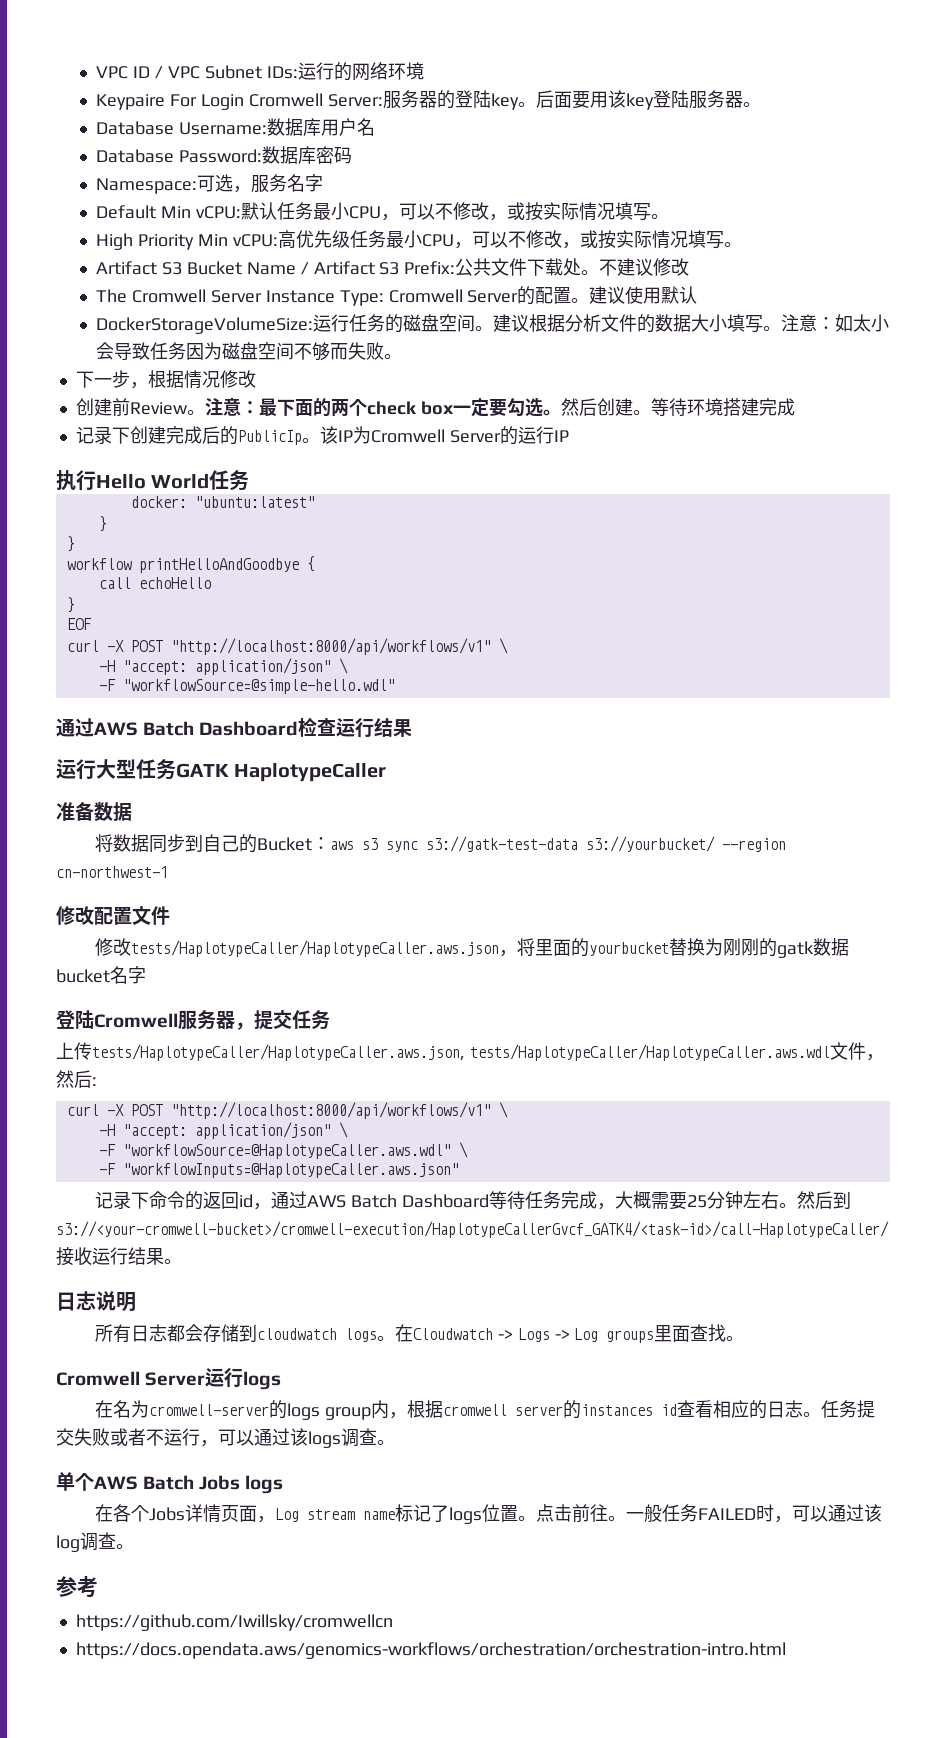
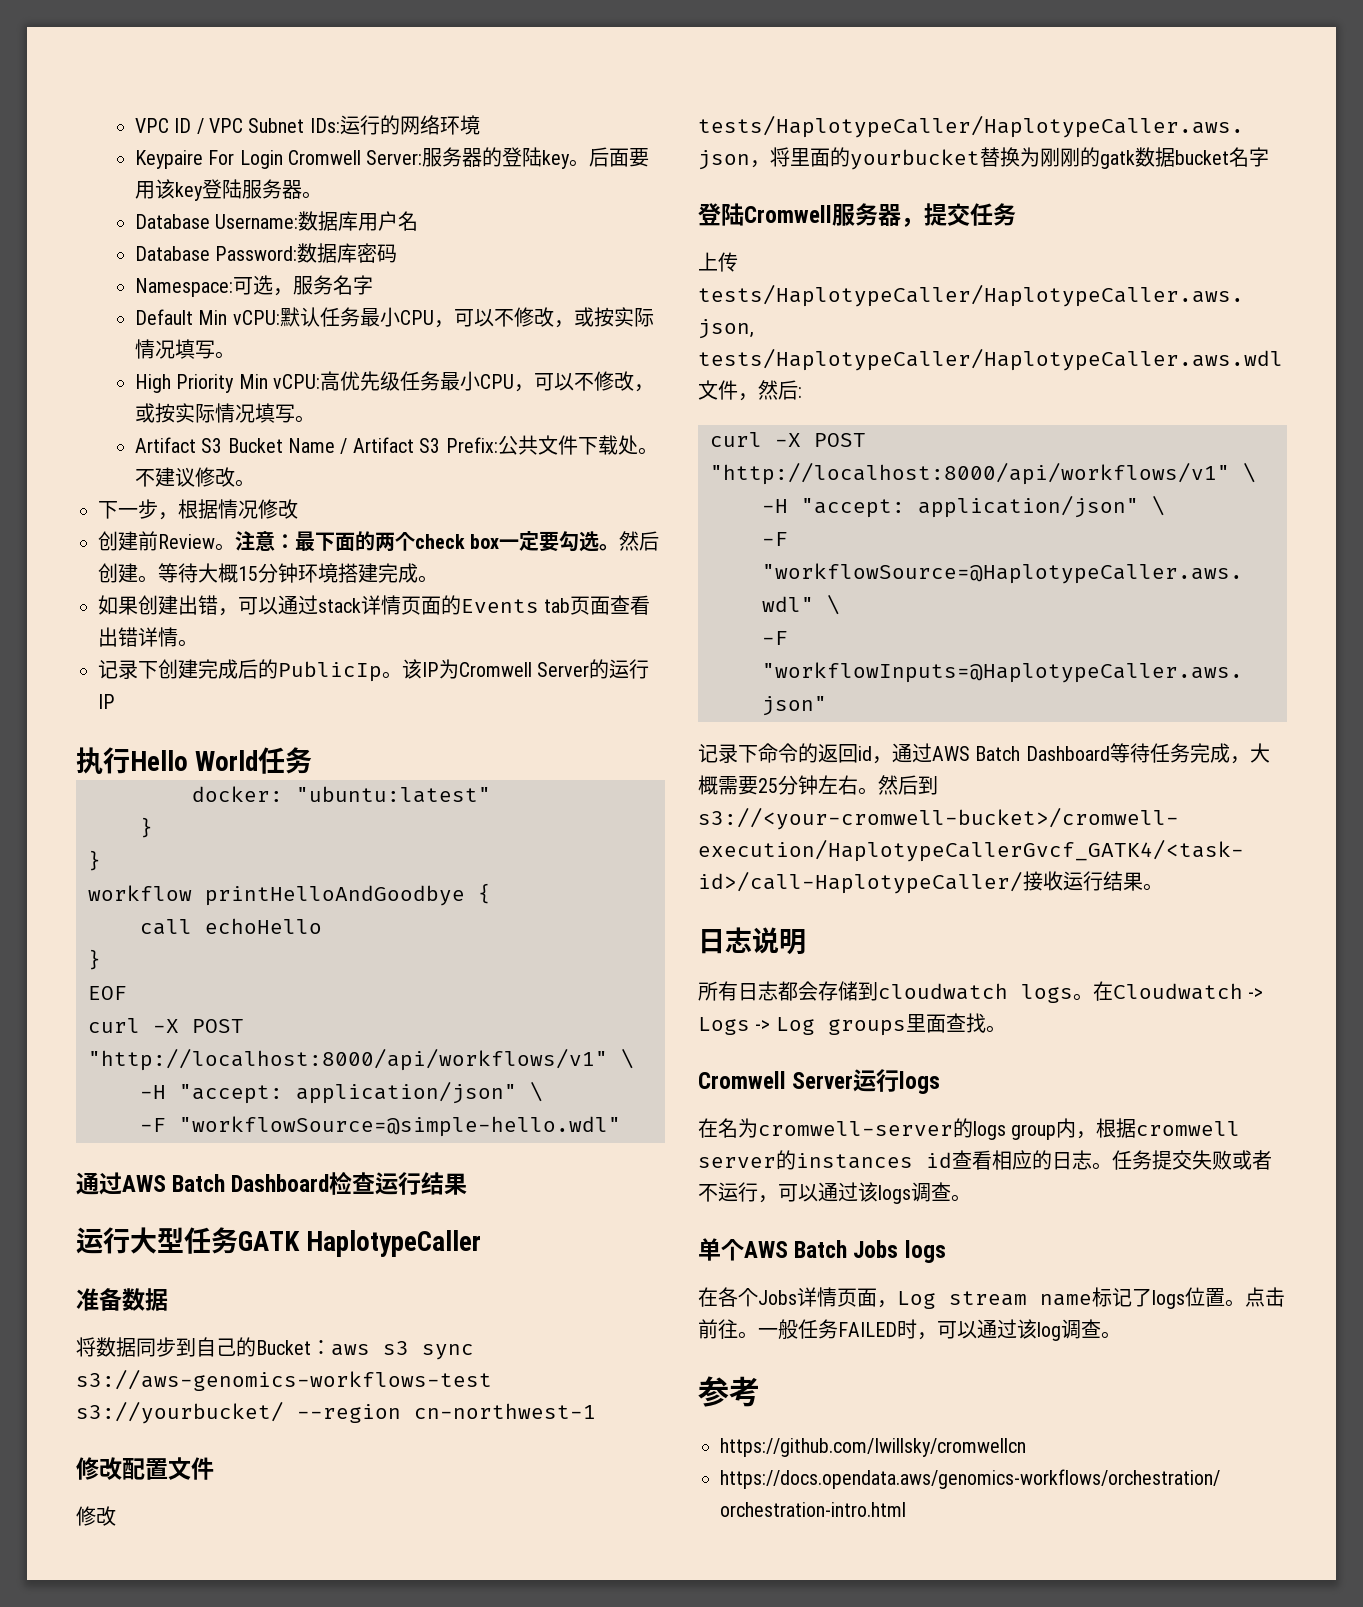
- 不建议修改
- The Cromwell Server Instance Type: Cromwell Server的配置。建议使用默认
- DockerStorageVolumeSize:运行任务的磁盘空间。建议根据分析文件的数据大小填写。注意：如太小会导致任务因为磁盘空间不够而失败。
+ 不建议修改。
- 等待环境搭建完成
+ 等待大概15分钟环境搭建完成。
+ 如果创建出错，可以通过stack详情页面的Events tab页面查看出错详情。
- 将数据同步到自己的Bucket：aws s3 sync s3://gatk-test-data s3://yourbucket/ --region cn-northwest-1
+ 将数据同步到自己的Bucket：aws s3 sync s3://aws-genomics-workflows-test s3://yourbucket/ --region cn-northwest-1

